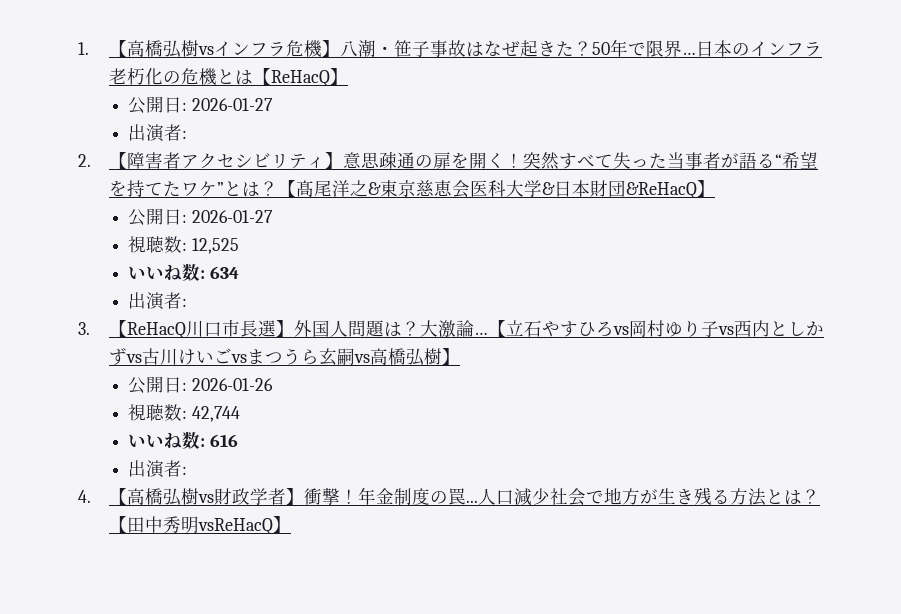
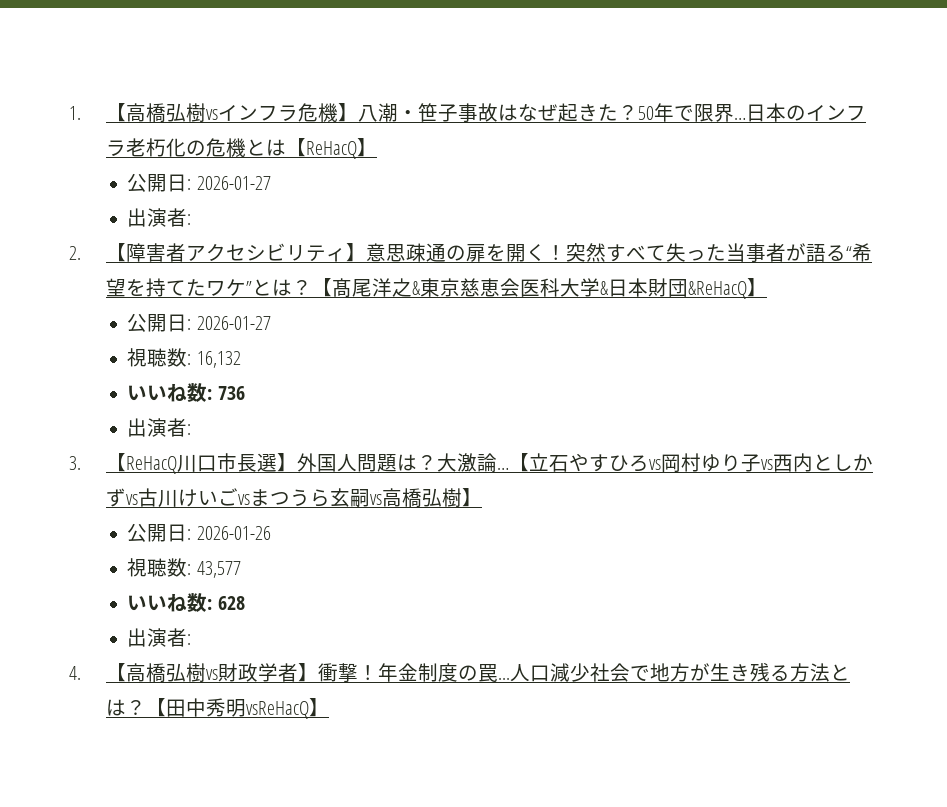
- 視聴数: 12,525
- いいね数: 634
+ 視聴数: 16,132
+ いいね数: 736
- 視聴数: 42,744
- いいね数: 616
+ 視聴数: 43,577
+ いいね数: 628

